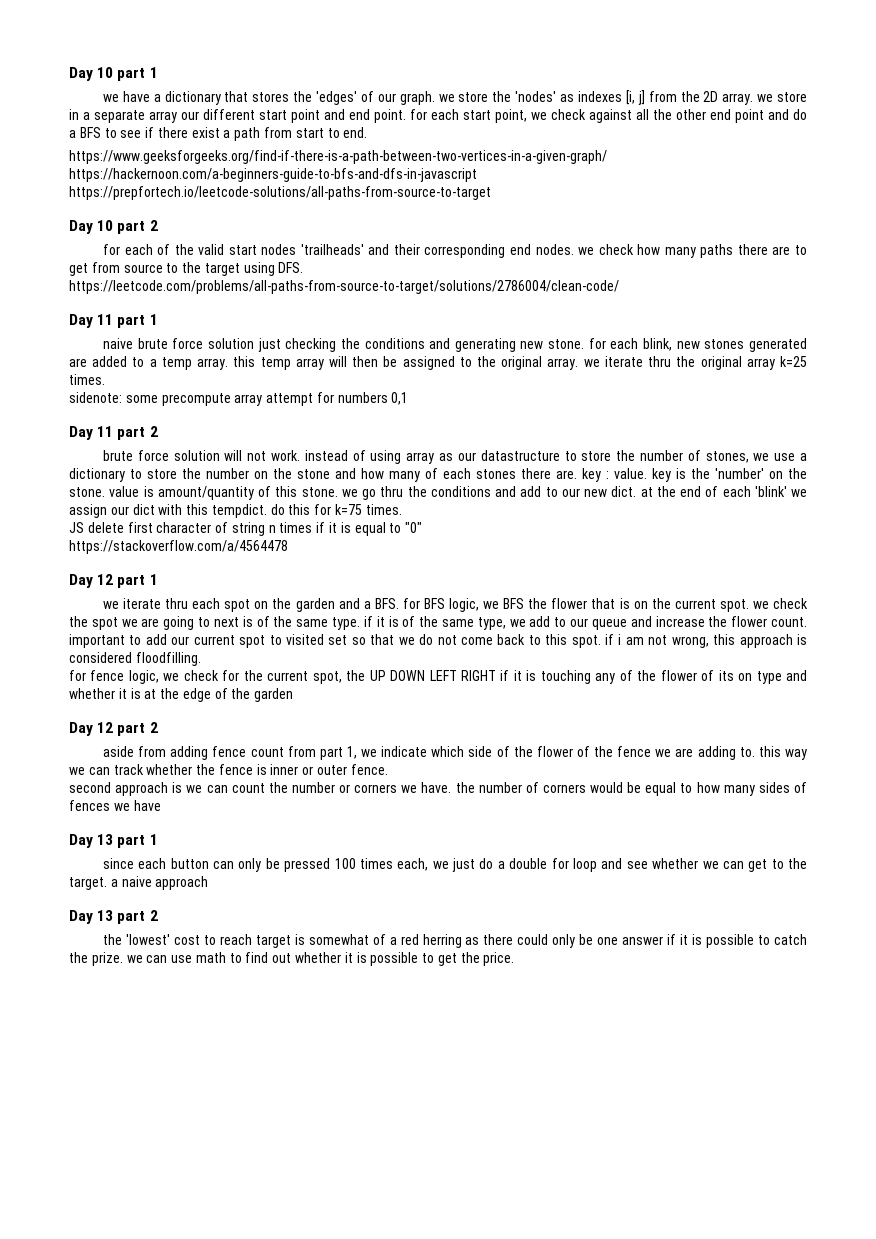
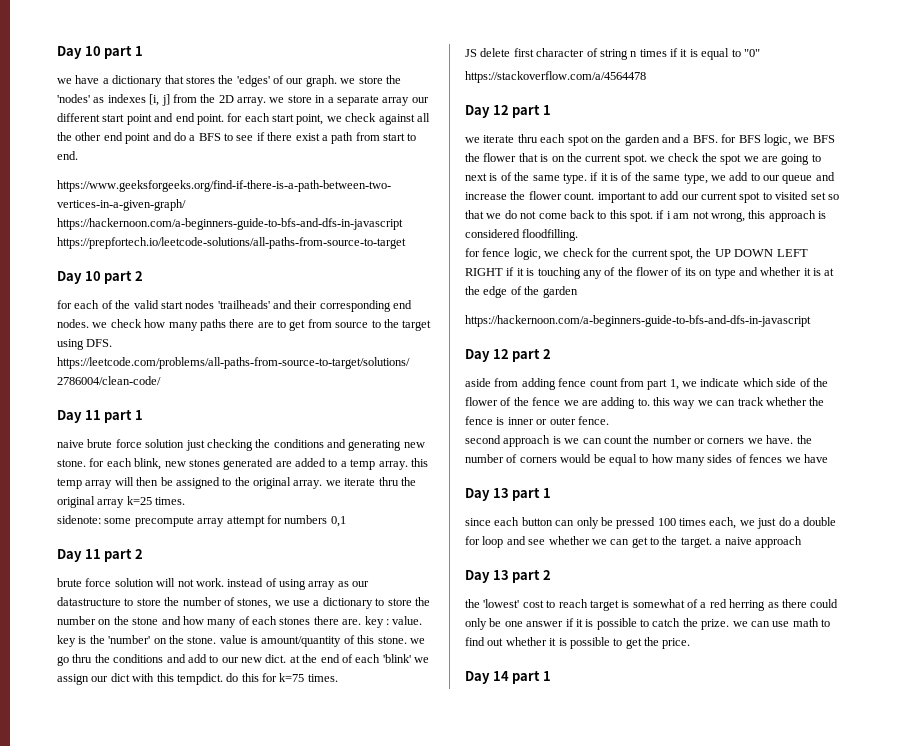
  for fence logic, we check for the current spot, the UP DOWN LEFT RIGHT if it is touching any of the flower of its on type and whether it is at the edge of the garden
+ https://hackernoon.com/a-beginners-guide-to-bfs-and-dfs-in-javascript
+ Day 14 part 1

